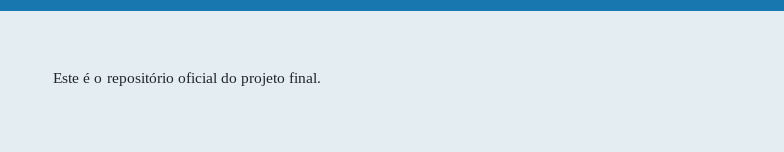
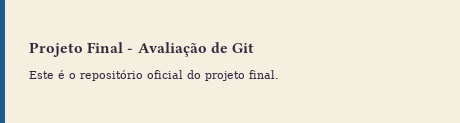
+ Projeto Final - Avaliação de Git

